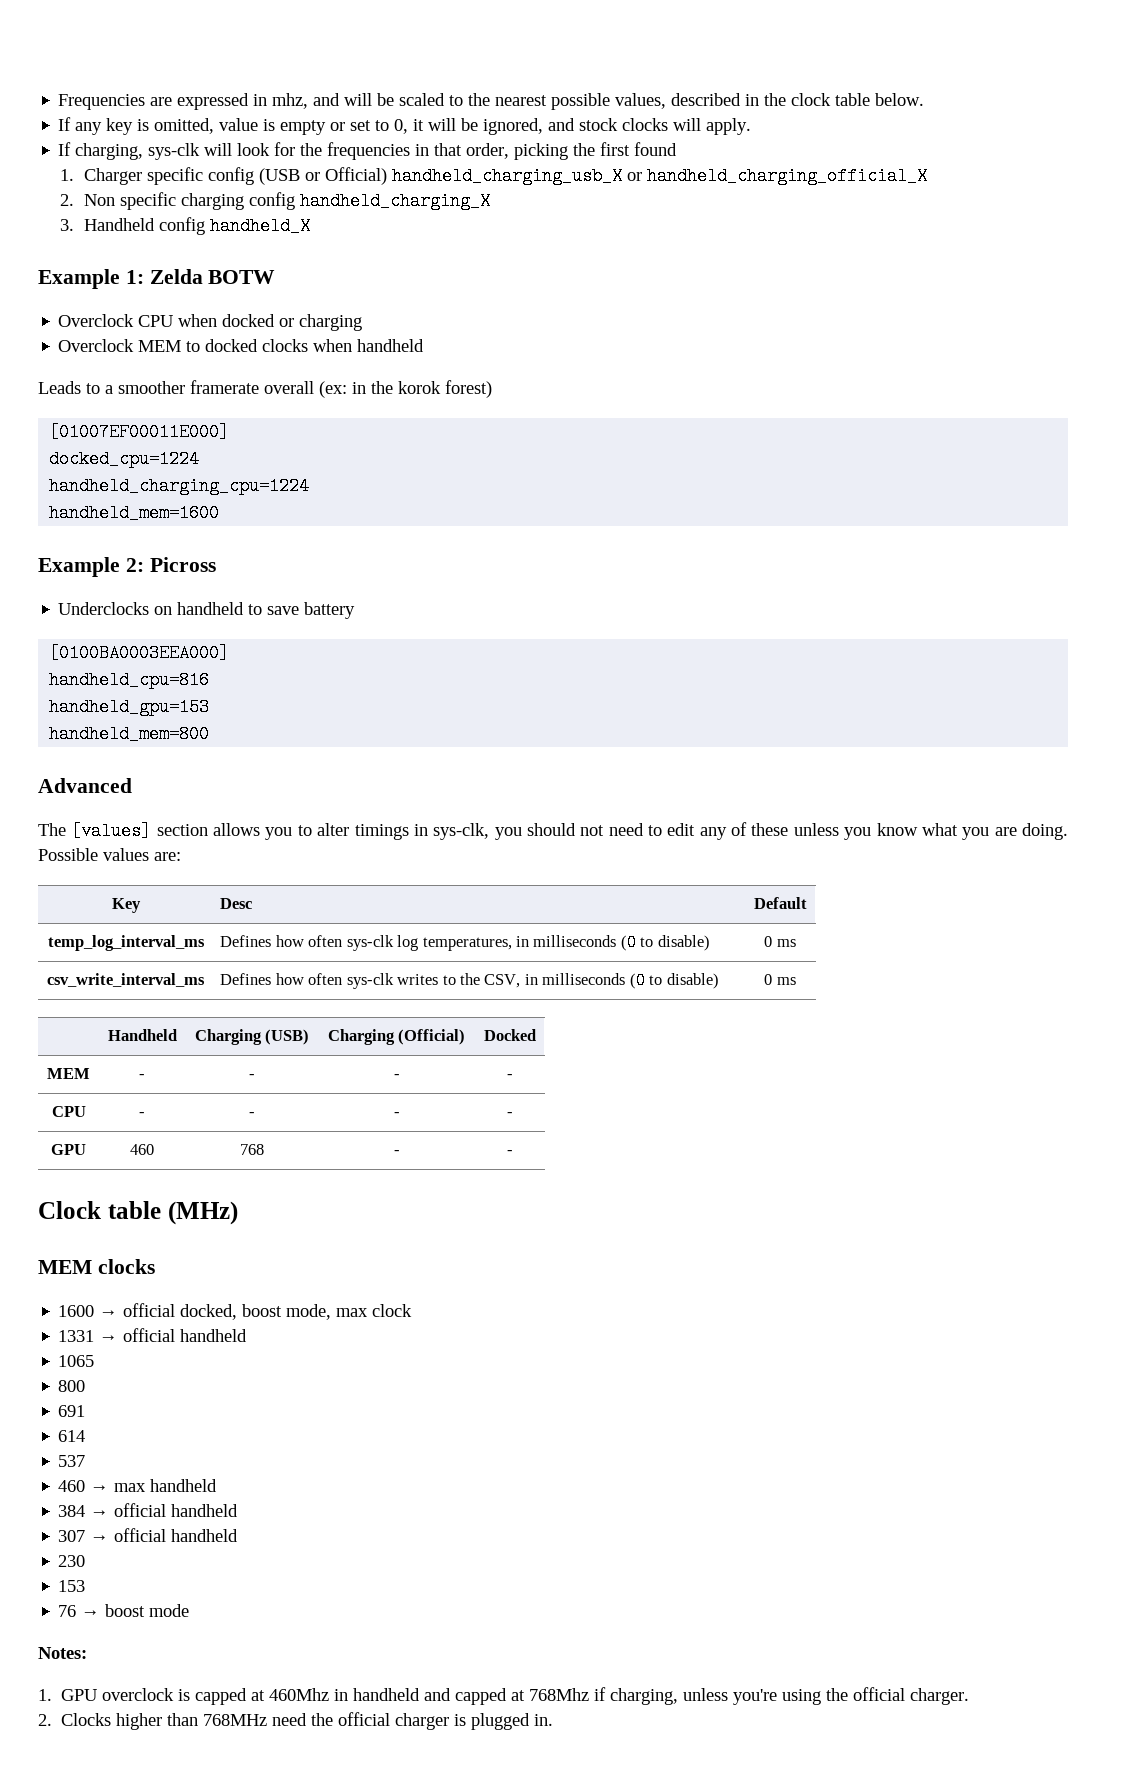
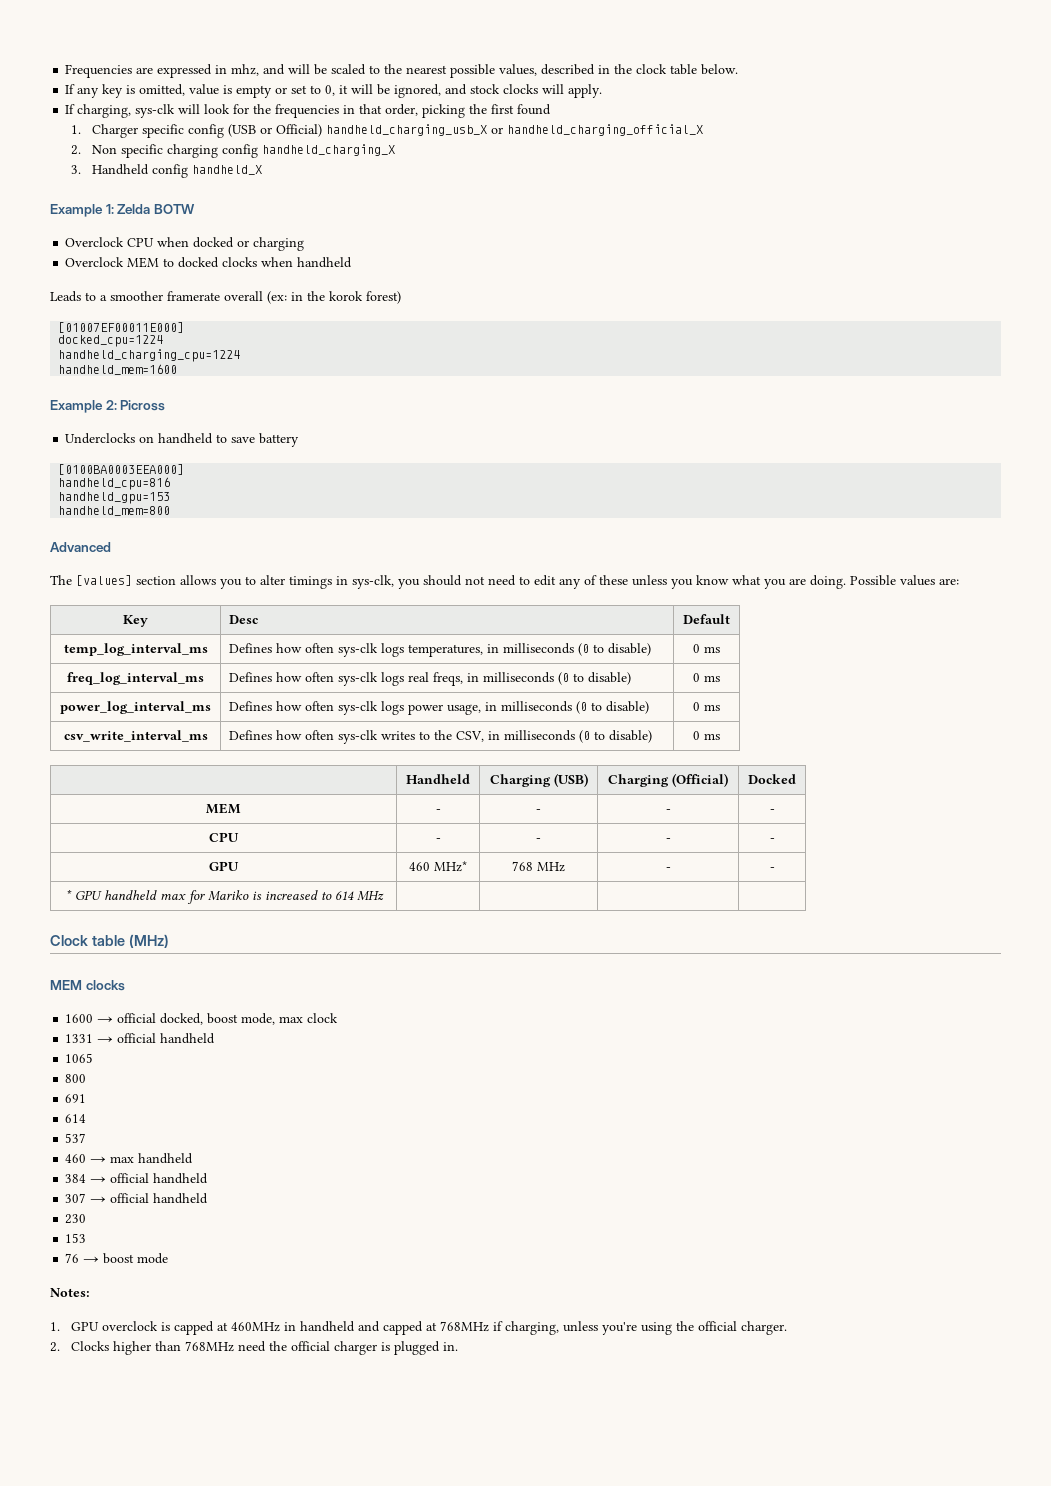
- temp_log_interval_ms | Defines how often sys-clk log temperatures, in milliseconds (0 to disable) | 0 ms
+ temp_log_interval_ms | Defines how often sys-clk logs temperatures, in milliseconds (0 to disable) | 0 ms
+ freq_log_interval_ms | Defines how often sys-clk logs real freqs, in milliseconds (0 to disable) | 0 ms
+ power_log_interval_ms | Defines how often sys-clk logs power usage, in milliseconds (0 to disable) | 0 ms
- GPU | 460 | 768 | - | -
+ GPU | 460 MHz* | 768 MHz | - | -
+ * GPU handheld max for Mariko is increased to 614 MHz | | | |
- 1. GPU overclock is capped at 460Mhz in handheld and capped at 768Mhz if charging, unless you're using the official charger.
+ 1. GPU overclock is capped at 460MHz in handheld and capped at 768MHz if charging, unless you're using the official charger.

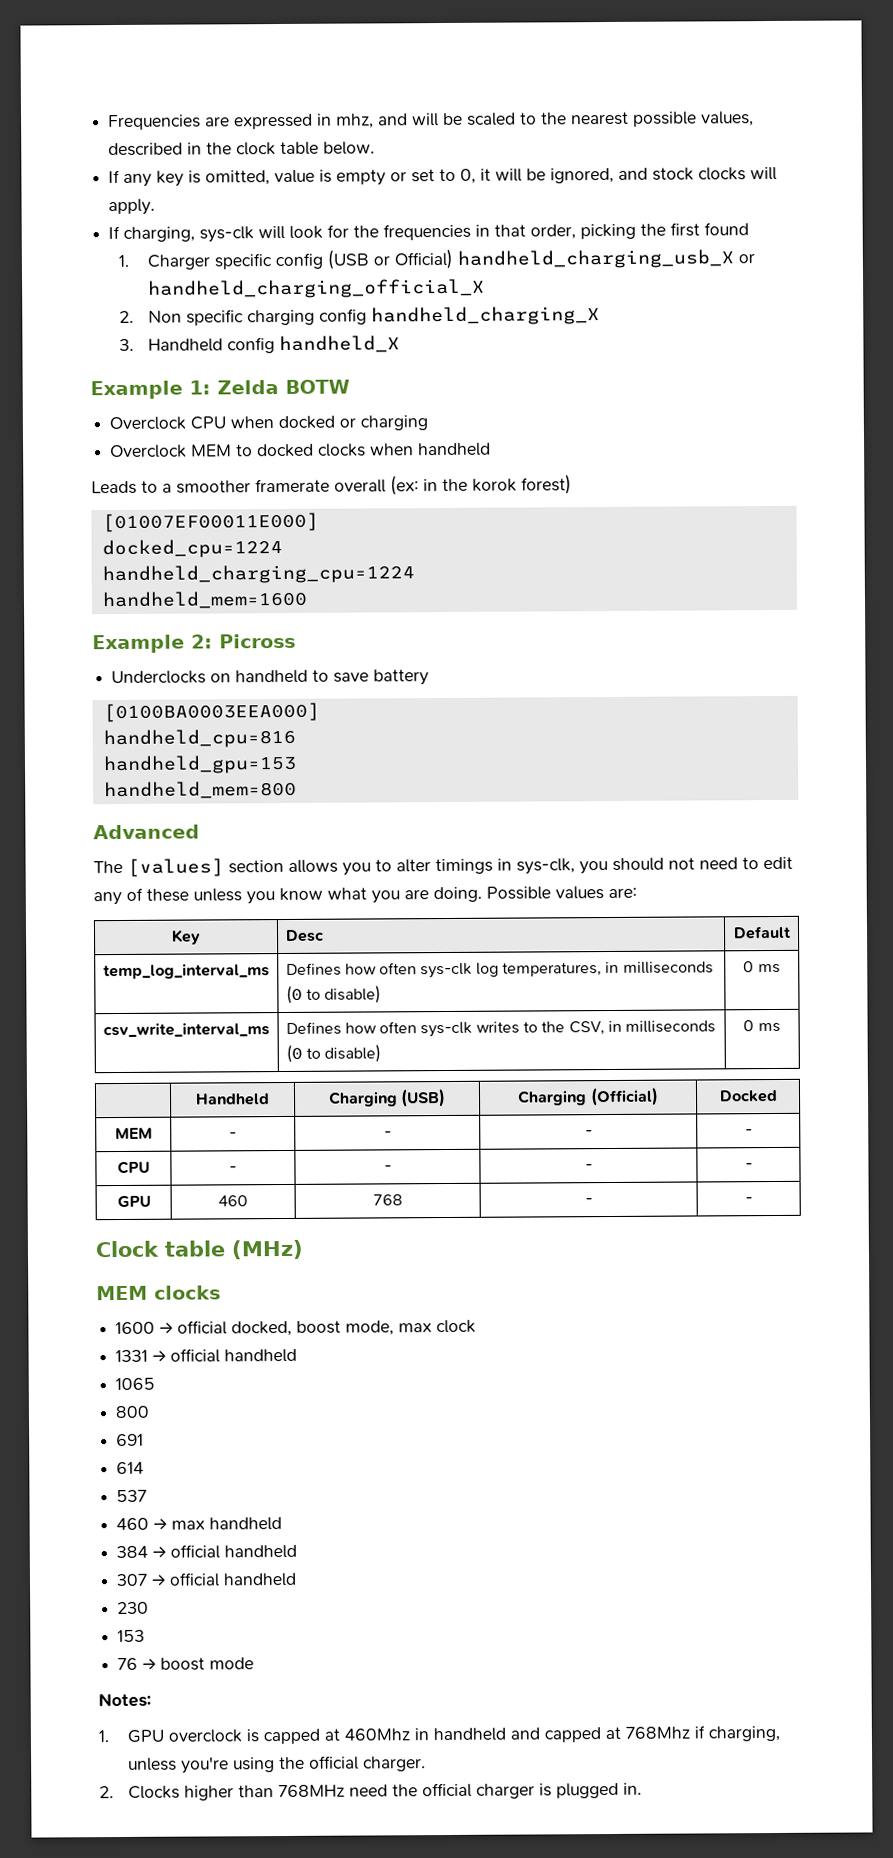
- temp_log_interval_ms | Defines how often sys-clk logs temperatures, in milliseconds (0 to disable) | 0 ms
+ temp_log_interval_ms | Defines how often sys-clk log temperatures, in milliseconds (0 to disable) | 0 ms
- freq_log_interval_ms | Defines how often sys-clk logs real freqs, in milliseconds (0 to disable) | 0 ms
- power_log_interval_ms | Defines how often sys-clk logs power usage, in milliseconds (0 to disable) | 0 ms
- GPU | 460 MHz* | 768 MHz | - | -
- * GPU handheld max for Mariko is increased to 614 MHz | | | |
+ GPU | 460 | 768 | - | -
- 1. GPU overclock is capped at 460MHz in handheld and capped at 768MHz if charging, unless you're using the official charger.
+ 1. GPU overclock is capped at 460Mhz in handheld and capped at 768Mhz if charging, unless you're using the official charger.

